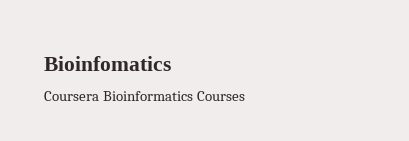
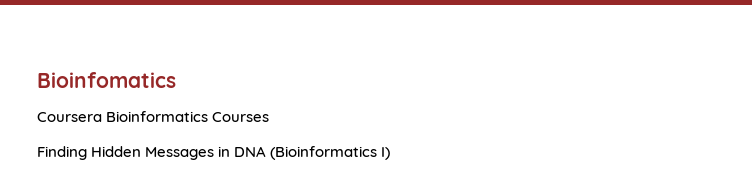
+ Finding Hidden Messages in DNA (Bioinformatics I)

